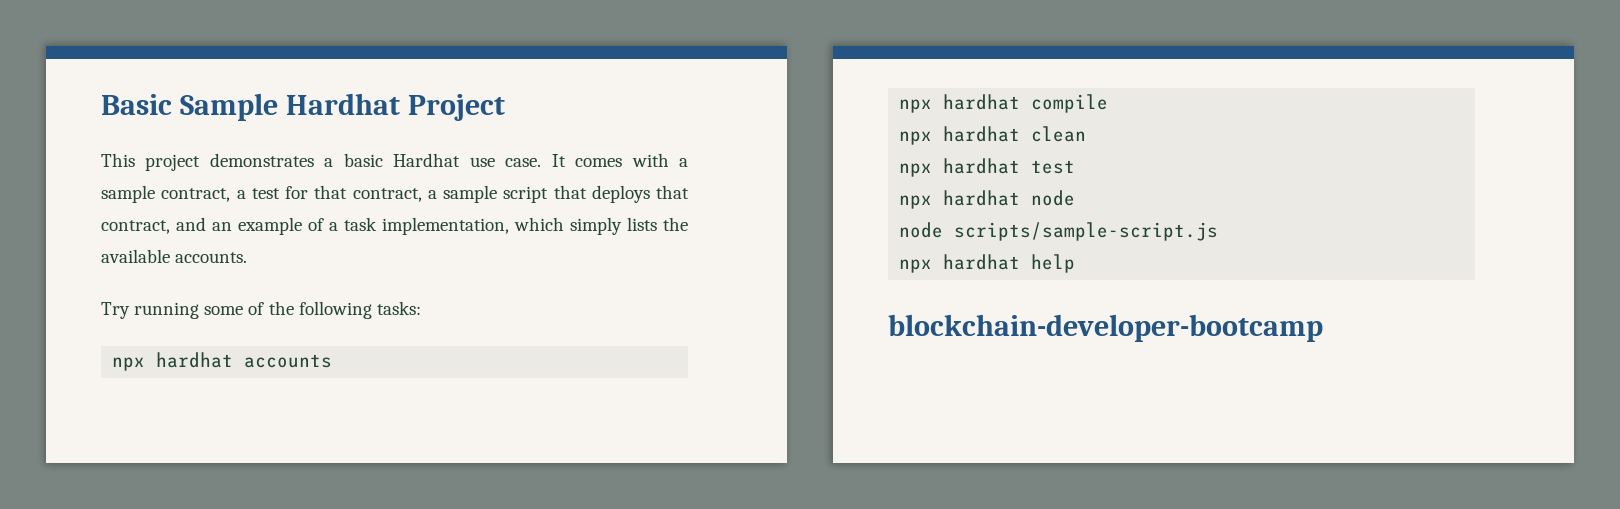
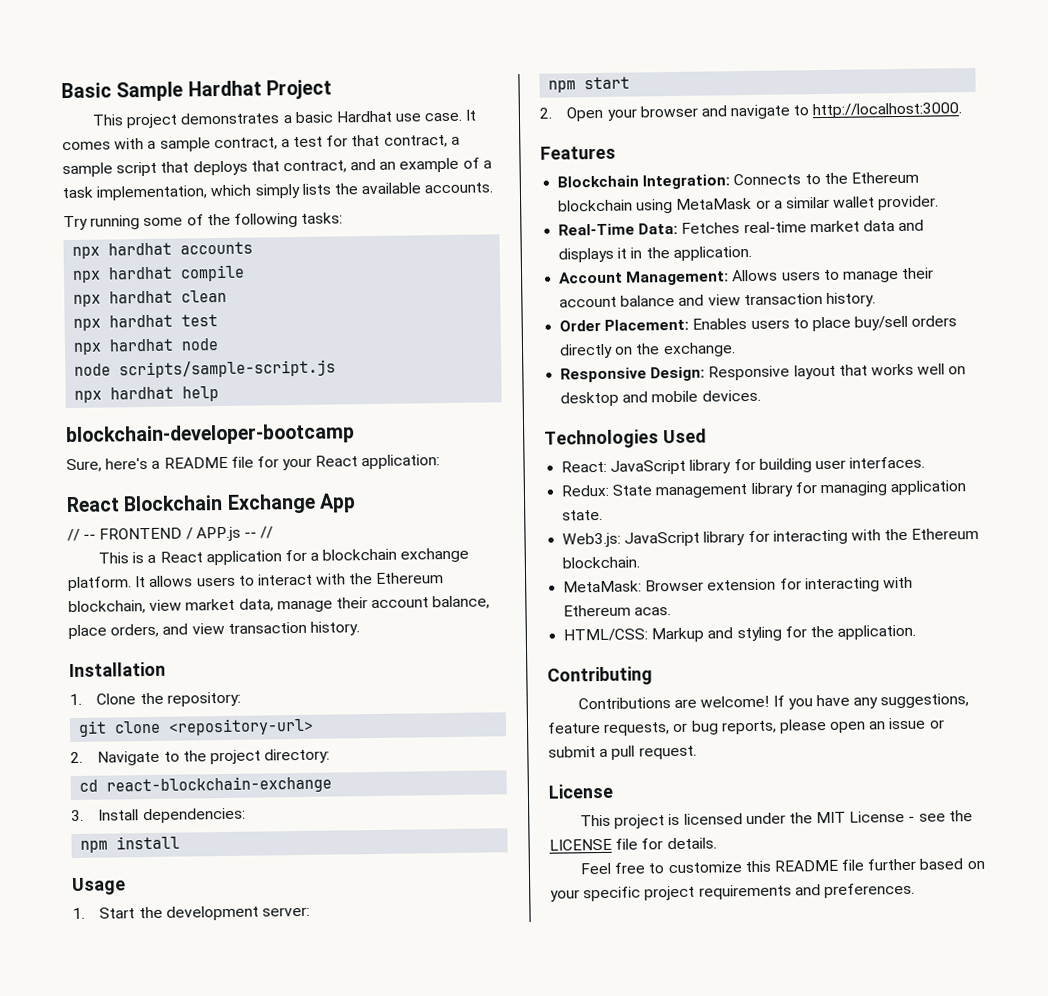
+ Sure, here's a README file for your React application:
+ React Blockchain Exchange App
+ // -- FRONTEND / APP.js -- //
+ This is a React application for a blockchain exchange platform. It allows users to interact with the Ethereum blockchain, view market data, manage their account balance, place orders, and view transaction history.
+ Installation
+ 1. Clone the repository:
+ git clone <repository-url>
+ 2. Navigate to the project directory:
+ cd react-blockchain-exchange
+ 3. Install dependencies:
+ npm install
+ Usage
+ 1. Start the development server:
+ npm start
+ 2. Open your browser and navigate to http://localhost:3000.
+ Features
+ Blockchain Integration: Connects to the Ethereum blockchain using MetaMask or a similar wallet provider.
+ Real-Time Data: Fetches real-time market data and displays it in the application.
+ Account Management: Allows users to manage their account balance and view transaction history.
+ Order Placement: Enables users to place buy/sell orders directly on the exchange.
+ Responsive Design: Responsive layout that works well on desktop and mobile devices.
+ Technologies Used
+ React: JavaScript library for building user interfaces.
+ Redux: State management library for managing application state.
+ Web3.js: JavaScript library for interacting with the Ethereum blockchain.
+ MetaMask: Browser extension for interacting with Ethereum acas.
+ HTML/CSS: Markup and styling for the application.
+ Contributing
+ Contributions are welcome! If you have any suggestions, feature requests, or bug reports, please open an issue or submit a pull request.
+ License
+ This project is licensed under the MIT License - see the LICENSE file for details.
+ Feel free to customize this README file further based on your specific project requirements and preferences.

